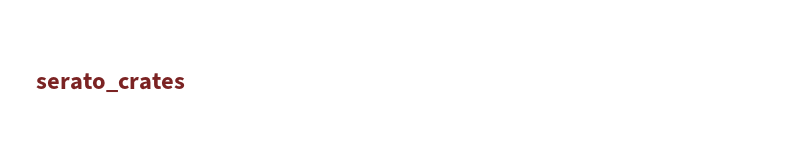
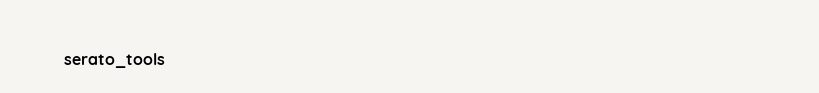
- serato_crates
+ serato_tools

